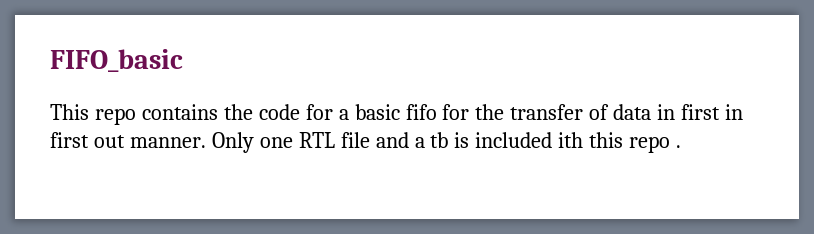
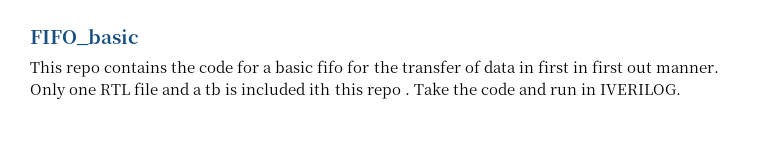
+ Take the code and run in IVERILOG.

